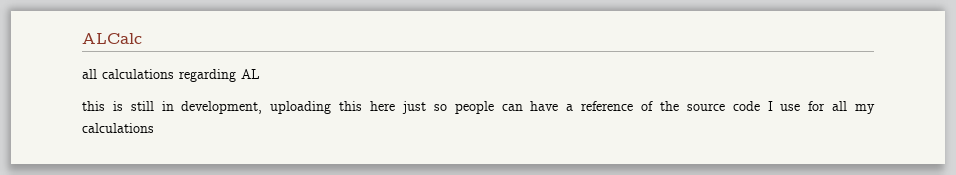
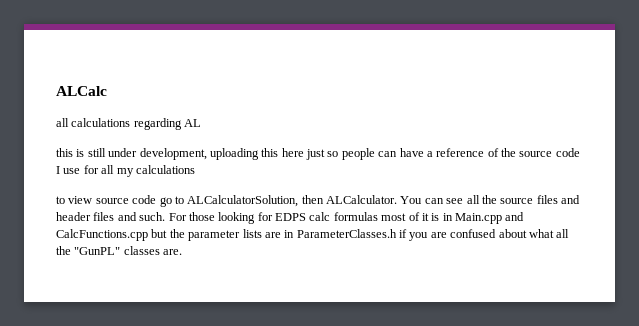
- this is still in development, uploading this here just so people can have a reference of the source code I use for all my calculations
+ this is still under development, uploading this here just so people can have a reference of the source code I use for all my calculations
+ to view source code go to ALCalculatorSolution, then ALCalculator. You can see all the source files and header files and such. For those looking for EDPS calc formulas most of it is in Main.cpp and CalcFunctions.cpp but the parameter lists are in ParameterClasses.h if you are confused about what all the "GunPL" classes are.

